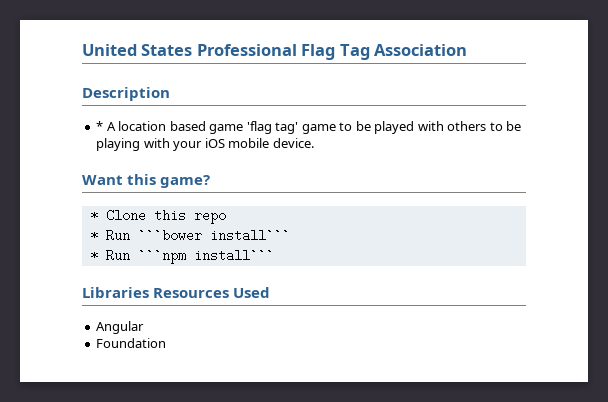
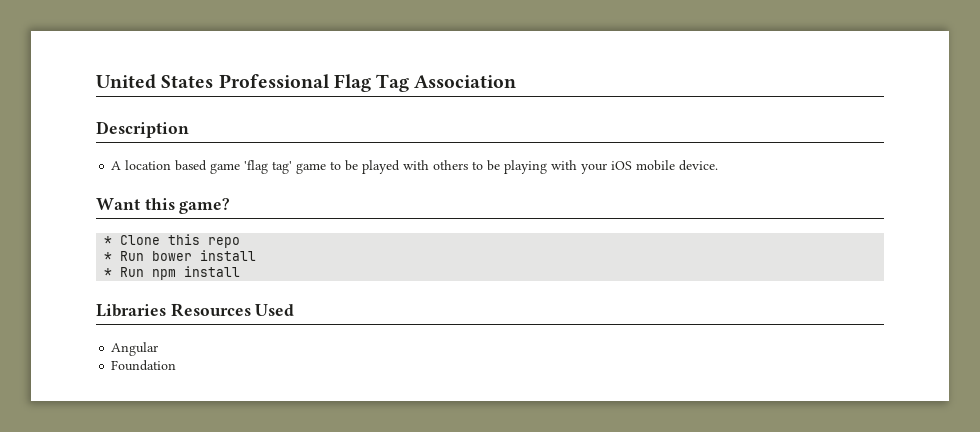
- * A location based game 'flag tag' game to be played with others to be playing with your iOS mobile device.
+ A location based game 'flag tag' game to be played with others to be playing with your iOS mobile device.
- * Run ```bower install```
- * Run ```npm install```
+ * Run bower install
+ * Run npm install

